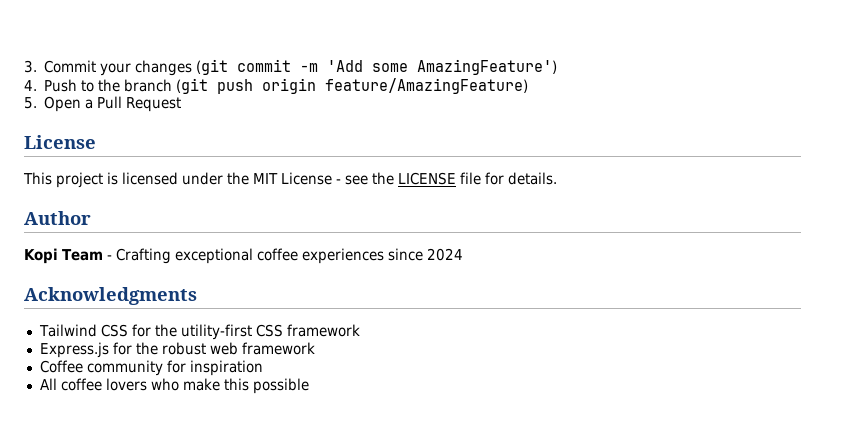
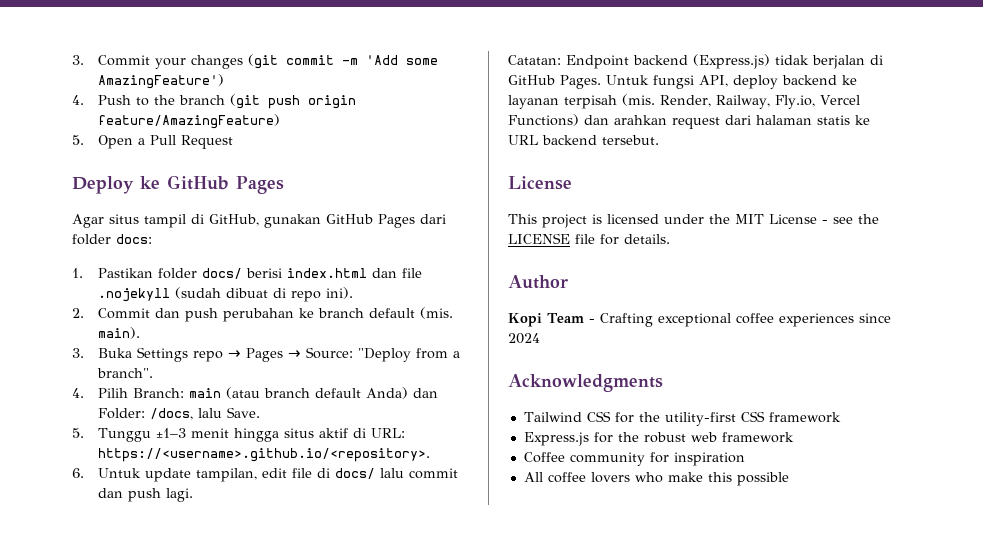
+ Deploy ke GitHub Pages
+ Agar situs tampil di GitHub, gunakan GitHub Pages dari folder docs:
+ 1. Pastikan folder docs/ berisi index.html dan file .nojekyll (sudah dibuat di repo ini).
+ 2. Commit dan push perubahan ke branch default (mis. main).
+ 3. Buka Settings repo → Pages → Source: "Deploy from a branch".
+ 4. Pilih Branch: main (atau branch default Anda) dan Folder: /docs, lalu Save.
+ 5. Tunggu ±1–3 menit hingga situs aktif di URL: https://<username>.github.io/<repository>.
+ 6. Untuk update tampilan, edit file di docs/ lalu commit dan push lagi.
+ Catatan: Endpoint backend (Express.js) tidak berjalan di GitHub Pages. Untuk fungsi API, deploy backend ke layanan terpisah (mis. Render, Railway, Fly.io, Vercel Functions) dan arahkan request dari halaman statis ke URL backend tersebut.

